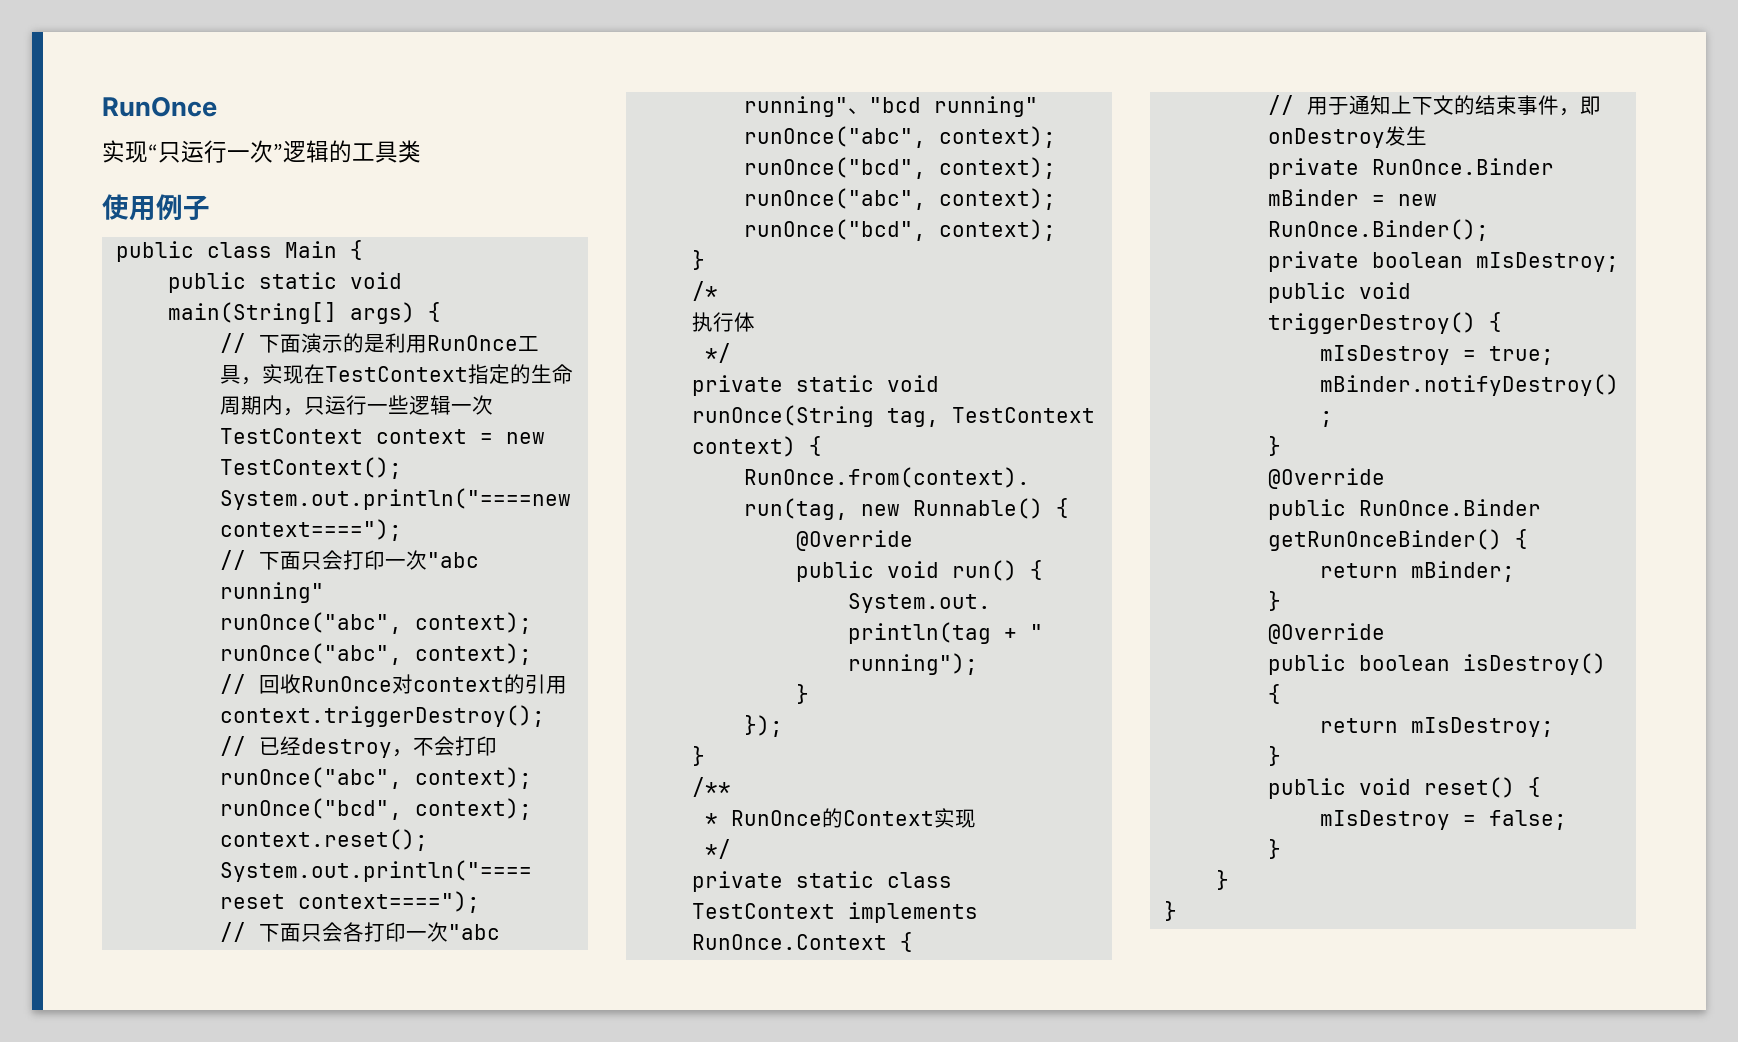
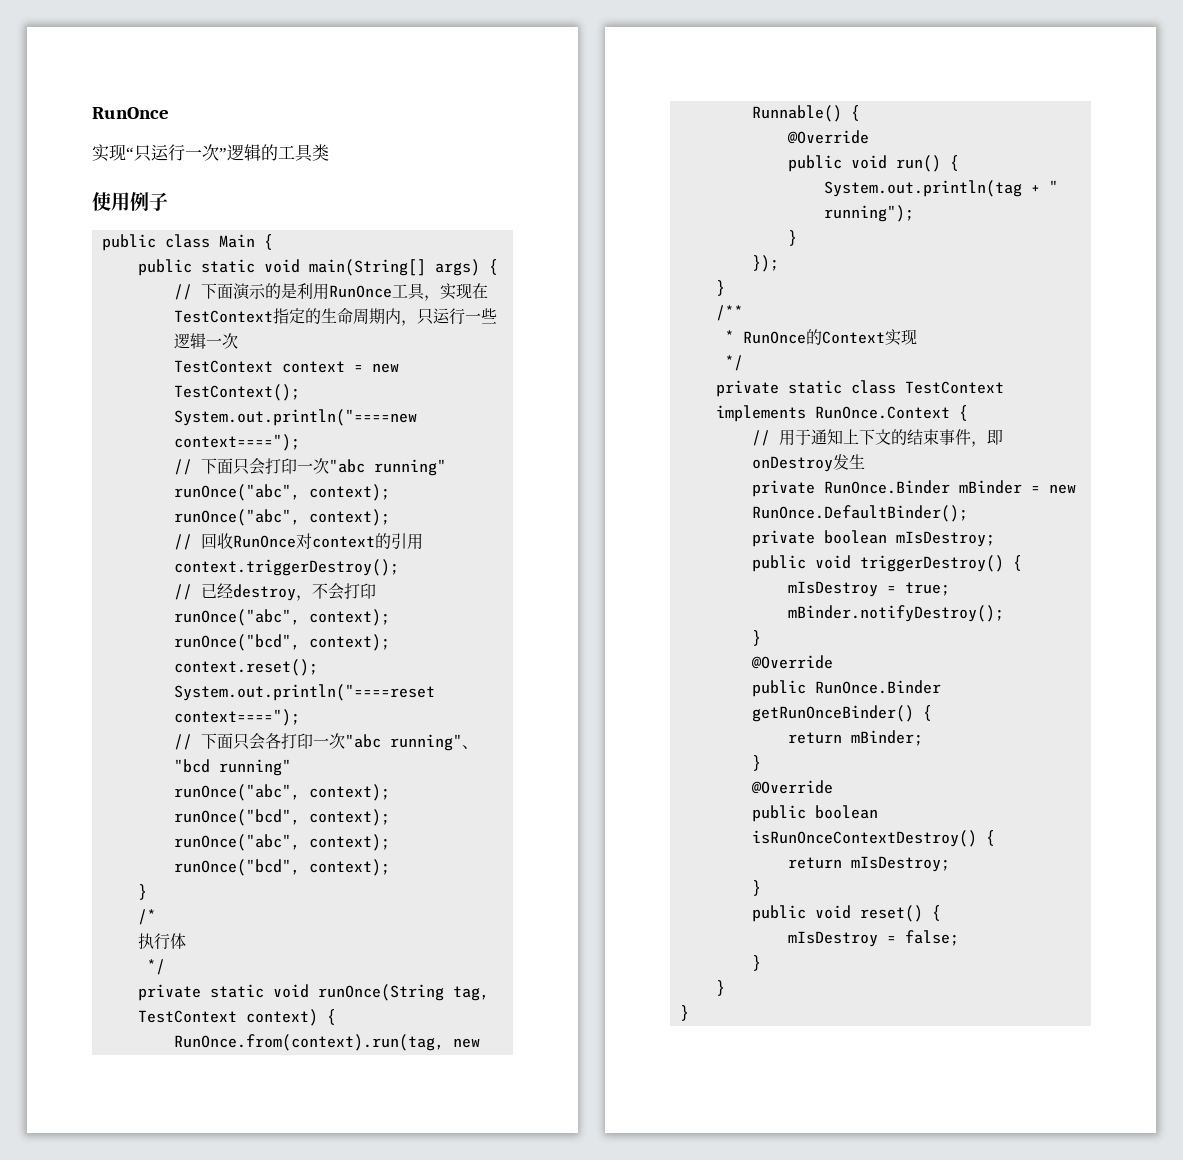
- private RunOnce.Binder mBinder = new RunOnce.Binder();
+ private RunOnce.Binder mBinder = new RunOnce.DefaultBinder();
- public boolean isDestroy() {
+ public boolean isRunOnceContextDestroy() {

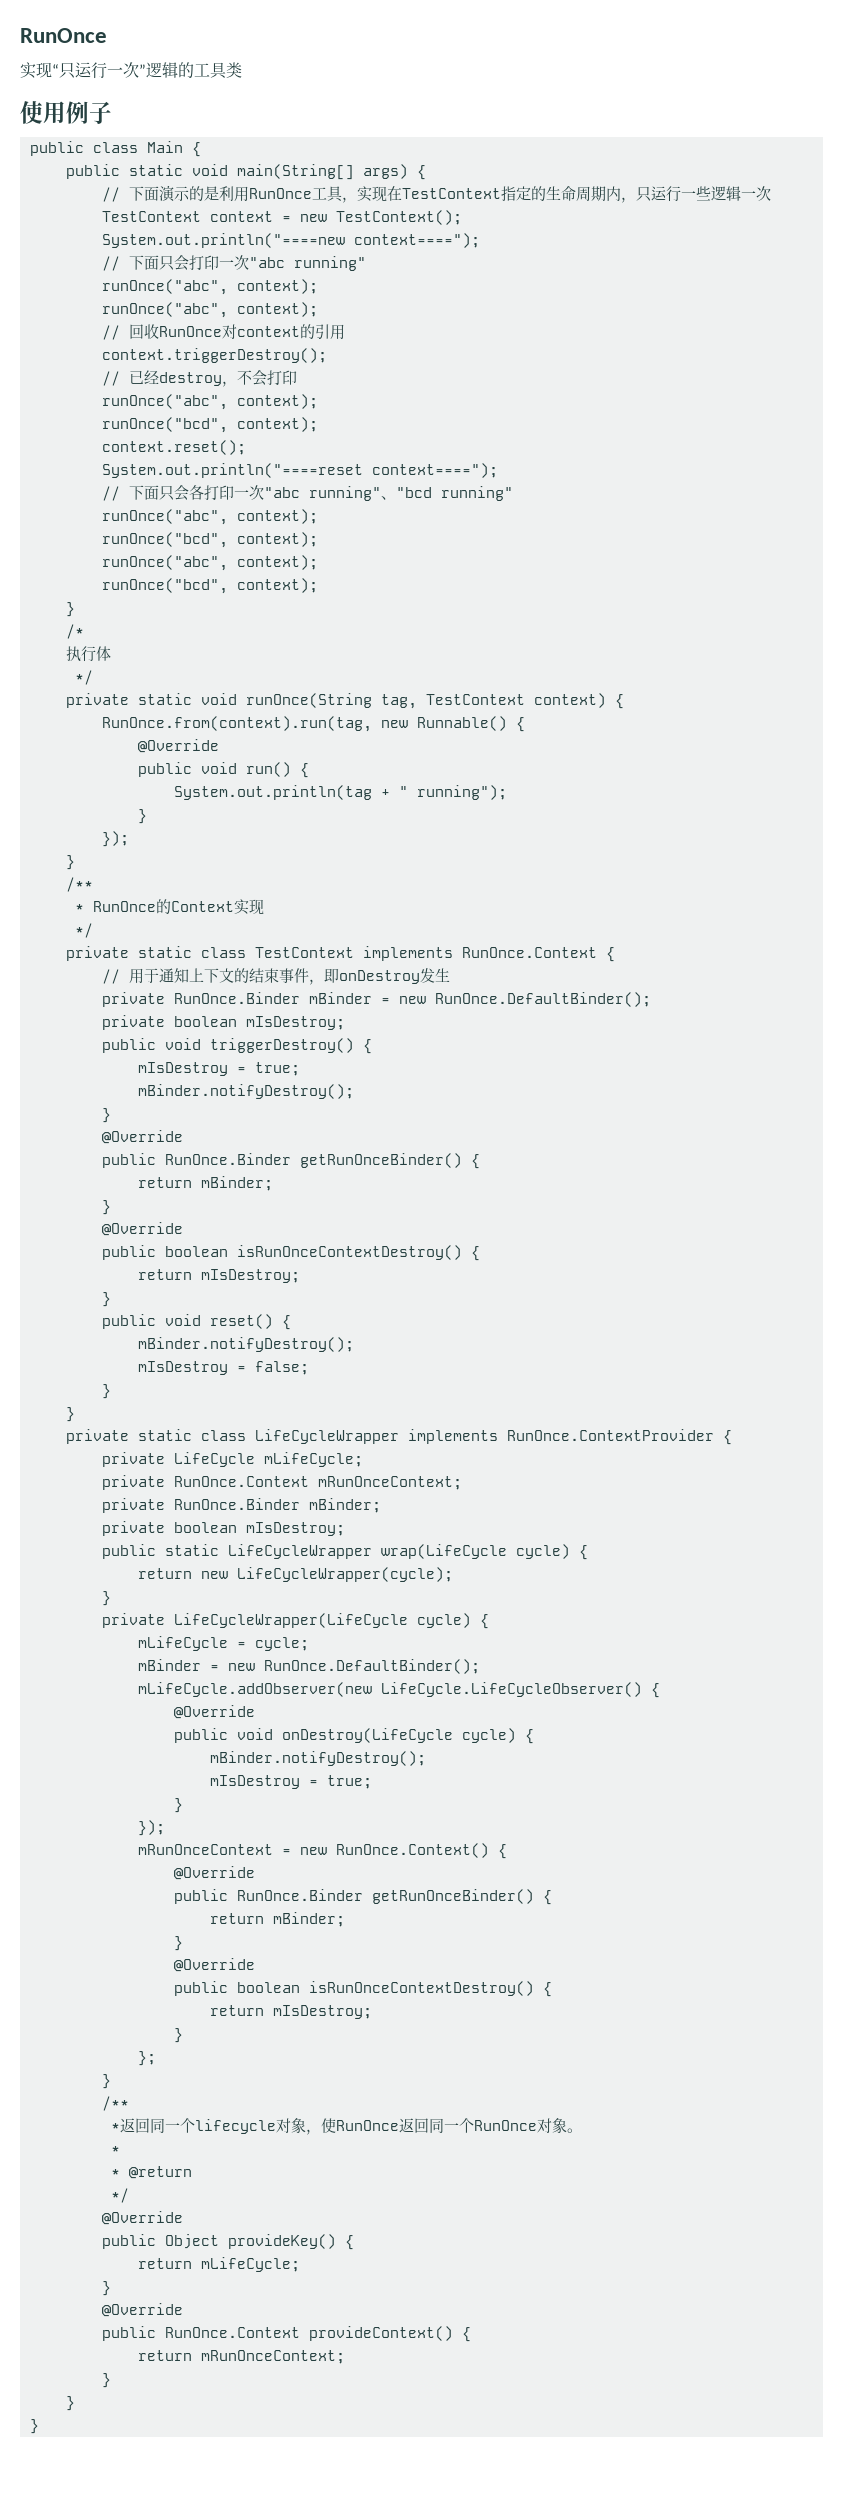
  public void reset() {
+ mBinder.notifyDestroy();
+ private static class LifeCycleWrapper implements RunOnce.ContextProvider {
+ private LifeCycle mLifeCycle;
+ private RunOnce.Context mRunOnceContext;
+ private RunOnce.Binder mBinder;
+ private boolean mIsDestroy;
+ public static LifeCycleWrapper wrap(LifeCycle cycle) {
+ return new LifeCycleWrapper(cycle);
+ }
+ private LifeCycleWrapper(LifeCycle cycle) {
+ mLifeCycle = cycle;
+ mBinder = new RunOnce.DefaultBinder();
+ mLifeCycle.addObserver(new LifeCycle.LifeCycleObserver() {
+ @Override
+ public void onDestroy(LifeCycle cycle) {
+ mBinder.notifyDestroy();
+ mIsDestroy = true;
+ }
+ });
+ mRunOnceContext = new RunOnce.Context() {
+ @Override
+ public RunOnce.Binder getRunOnceBinder() {
+ return mBinder;
+ }
+ @Override
+ public boolean isRunOnceContextDestroy() {
+ return mIsDestroy;
+ }
+ };
+ }
+ /**
+ *返回同一个lifecycle对象，使RunOnce返回同一个RunOnce对象。
+ *
+ * @return
+ */
+ @Override
+ public Object provideKey() {
+ return mLifeCycle;
+ }
+ @Override
+ public RunOnce.Context provideContext() {
+ return mRunOnceContext;
+ }
+ }

